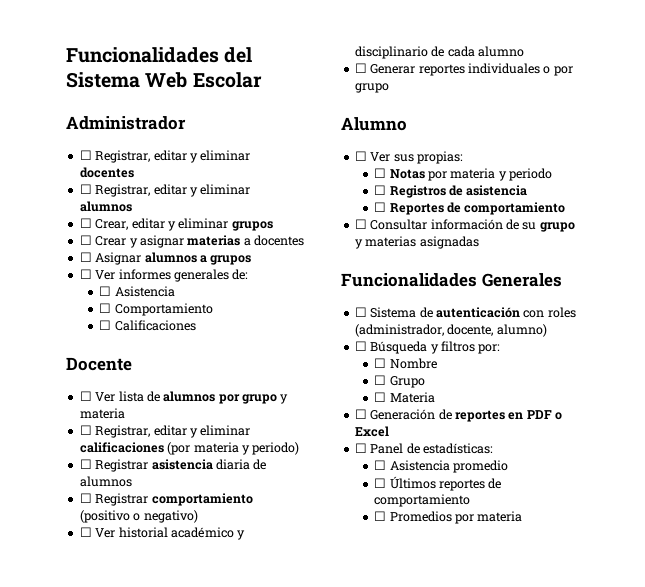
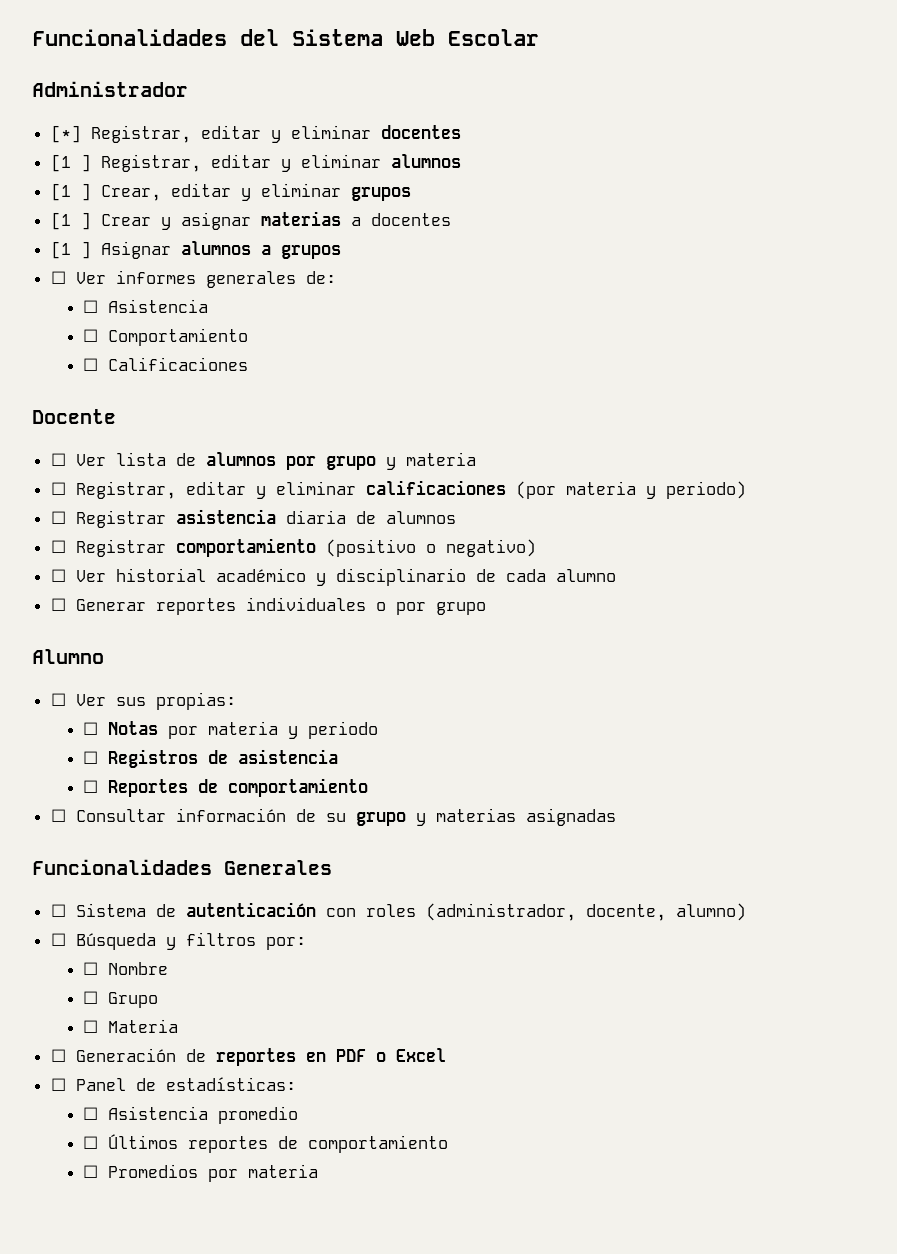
- ☐ Registrar, editar y eliminar docentes
+ [*] Registrar, editar y eliminar docentes
- ☐ Registrar, editar y eliminar alumnos
+ [1 ] Registrar, editar y eliminar alumnos
- ☐ Crear, editar y eliminar grupos
+ [1 ] Crear, editar y eliminar grupos
- ☐ Crear y asignar materias a docentes
+ [1 ] Crear y asignar materias a docentes
- ☐ Asignar alumnos a grupos
+ [1 ] Asignar alumnos a grupos

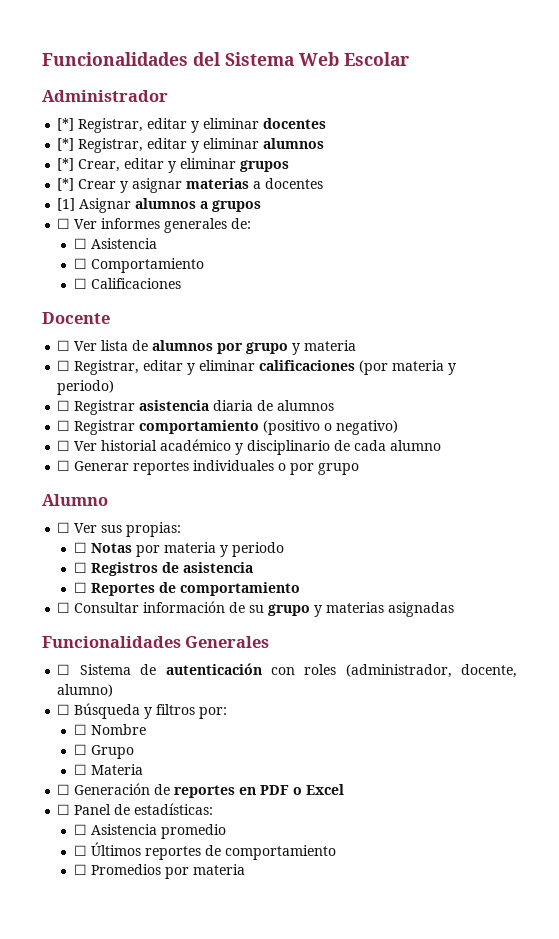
- [1 ] Registrar, editar y eliminar alumnos
+ [*] Registrar, editar y eliminar alumnos
- [1 ] Crear, editar y eliminar grupos
+ [*] Crear, editar y eliminar grupos
- [1 ] Crear y asignar materias a docentes
+ [*] Crear y asignar materias a docentes
- [1 ] Asignar alumnos a grupos
+ [1] Asignar alumnos a grupos

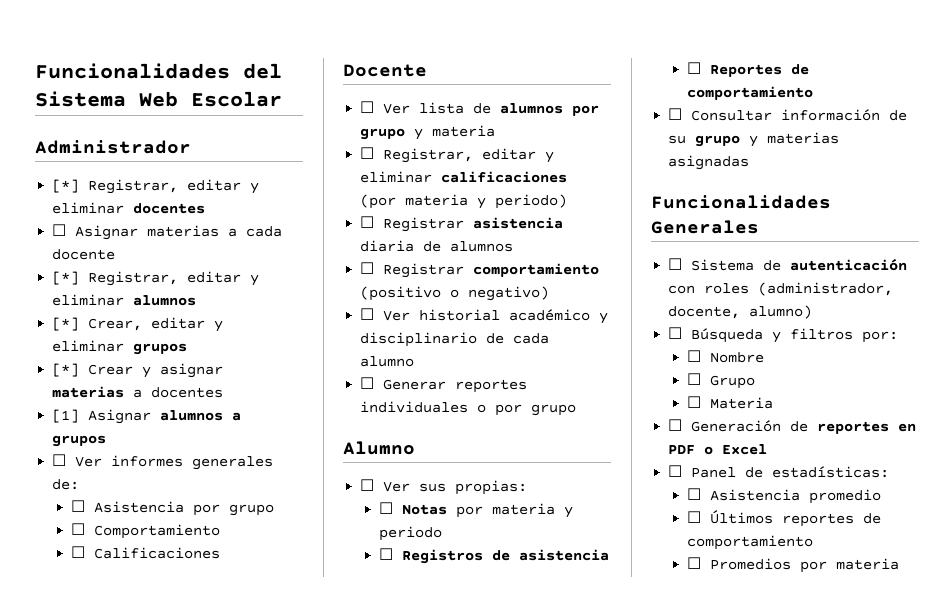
+ ☐ Asignar materias a cada docente
  ☐ Ver informes generales de:
- ☐ Asistencia
+ ☐ Asistencia por grupo

